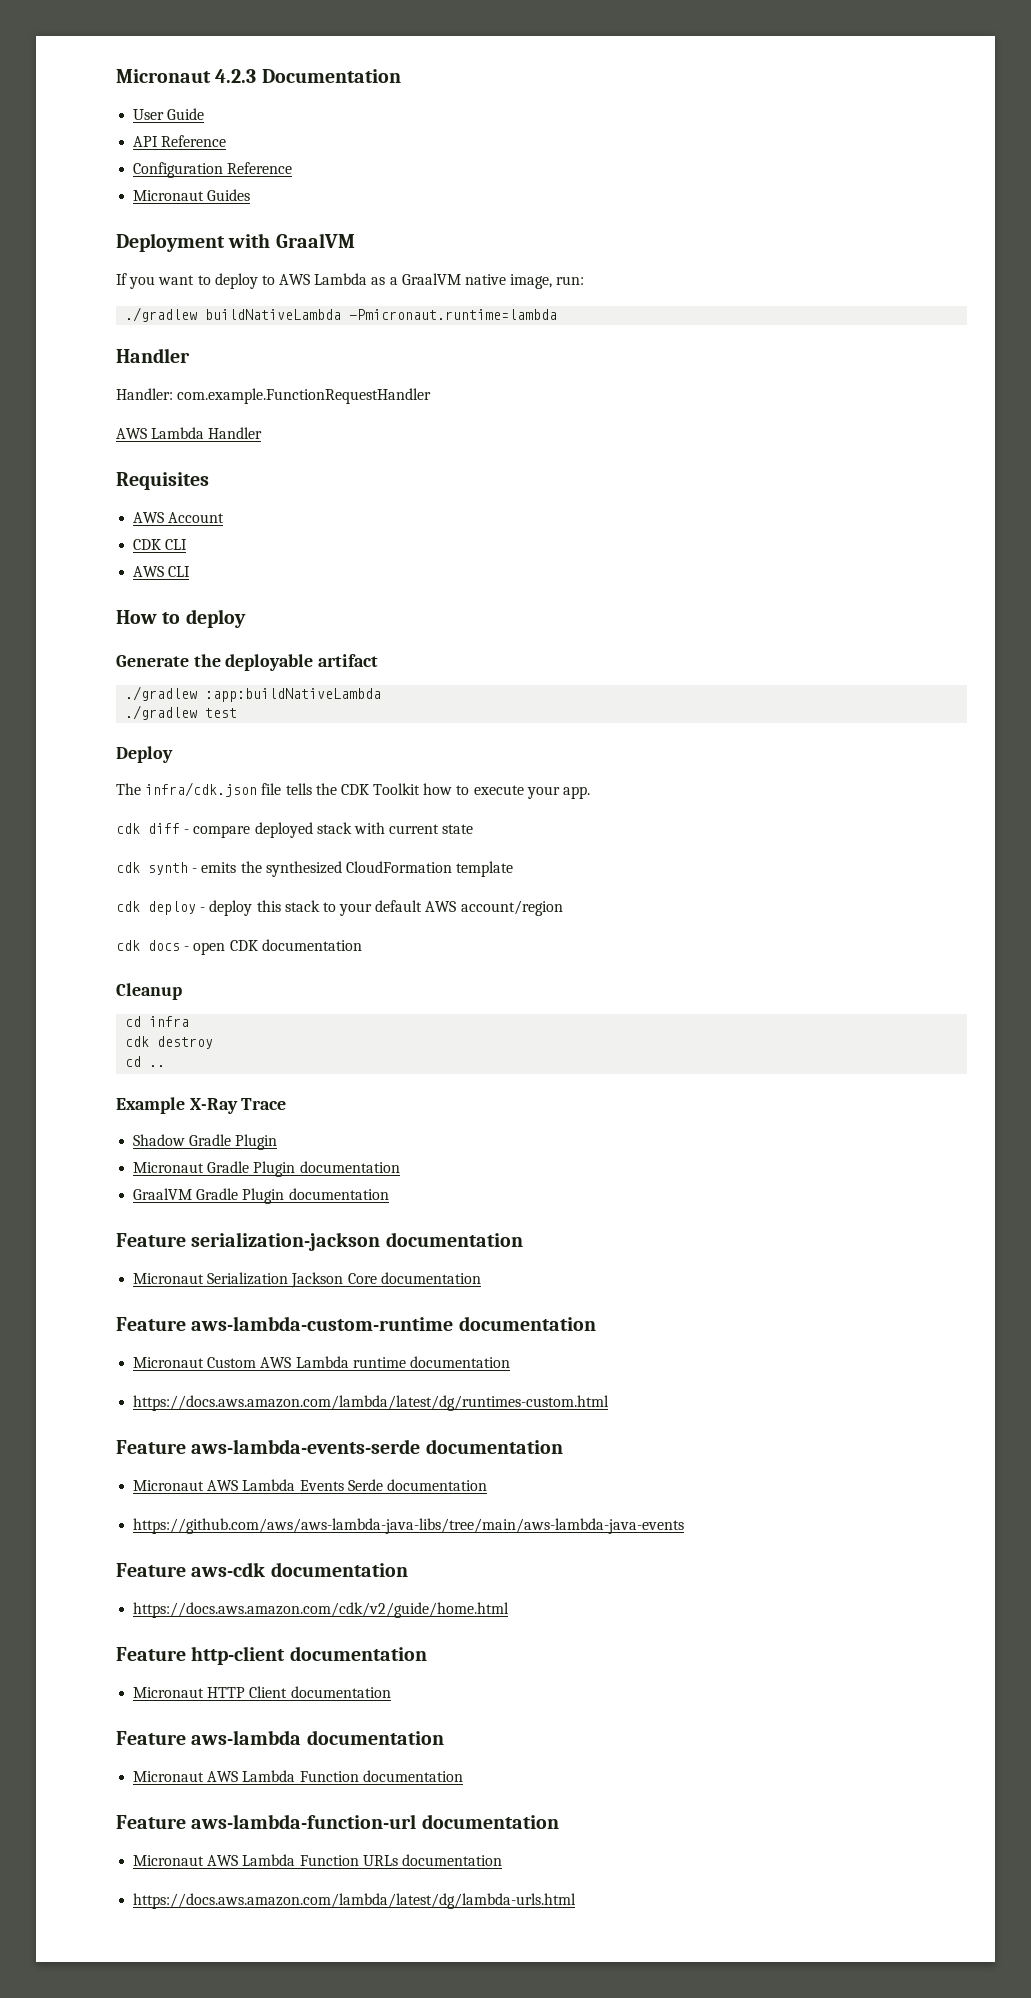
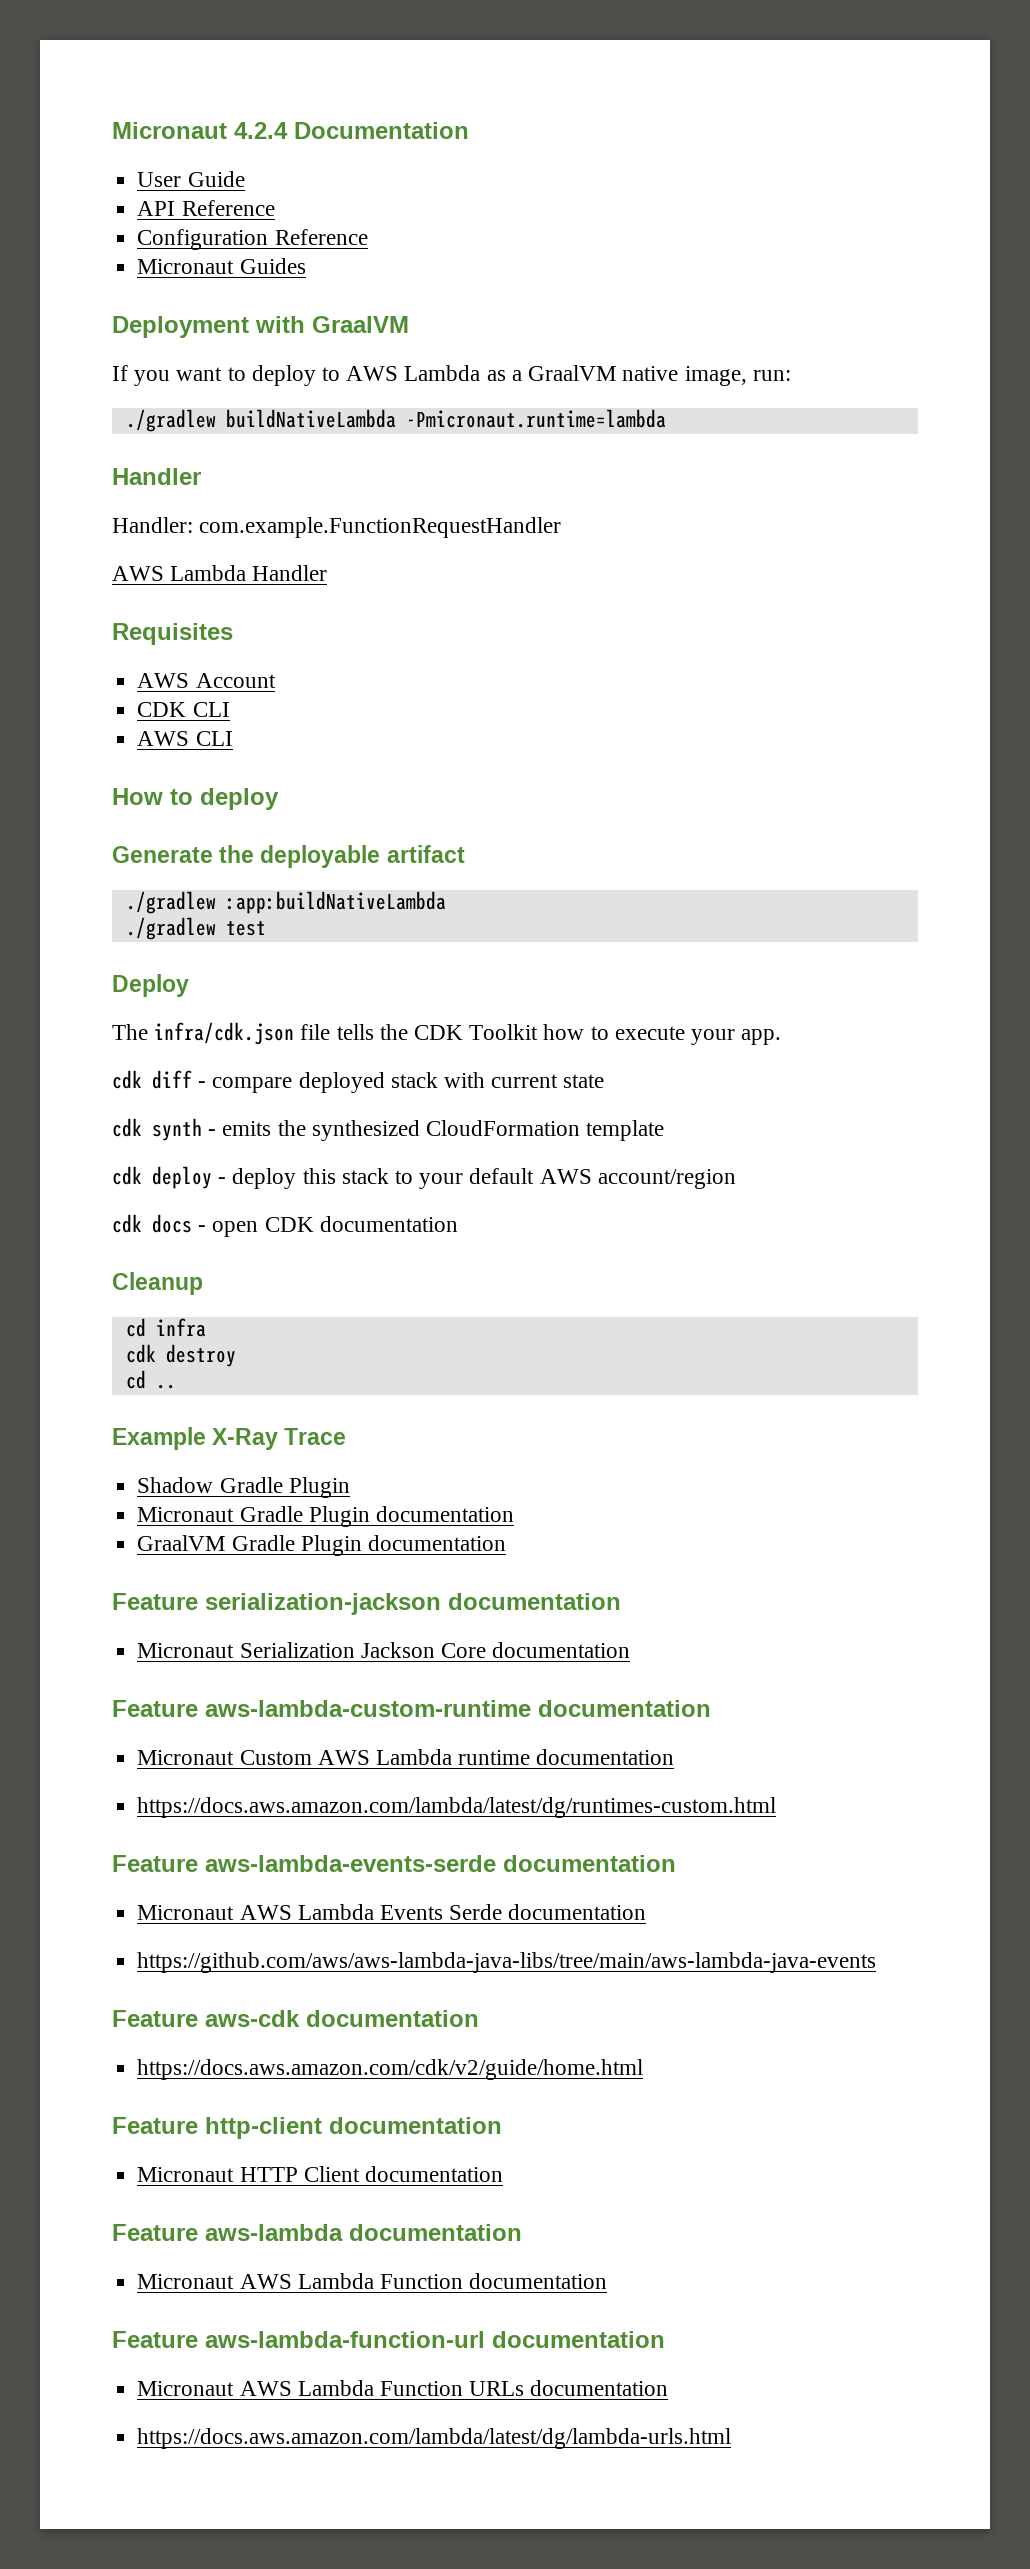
- Micronaut 4.2.3 Documentation
+ Micronaut 4.2.4 Documentation

